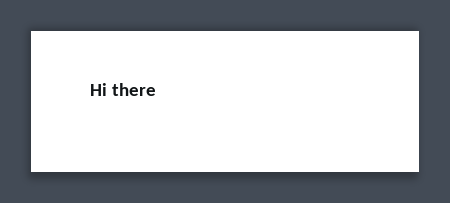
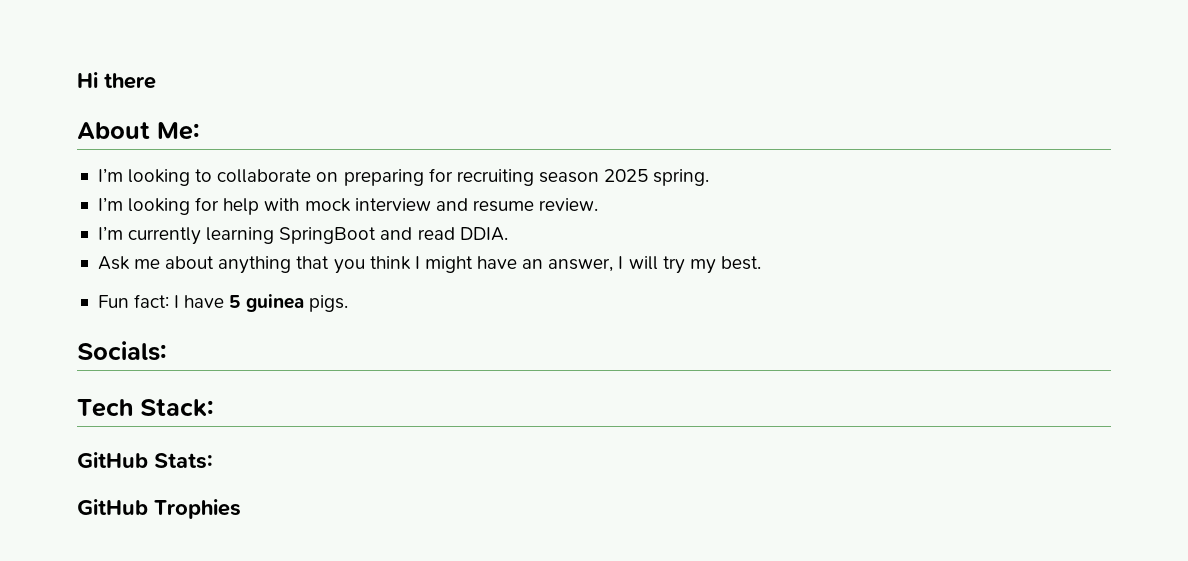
+ About Me:
+ I’m looking to collaborate on preparing for recruiting season 2025 spring.
+ I’m looking for help with mock interview and resume review.
+ I’m currently learning SpringBoot and read DDIA.
+ Ask me about anything that you think I might have an answer, I will try my best.
+ Fun fact: I have 5 guinea pigs.
+ Socials:
+ Tech Stack:
+ GitHub Stats:
+ GitHub Trophies

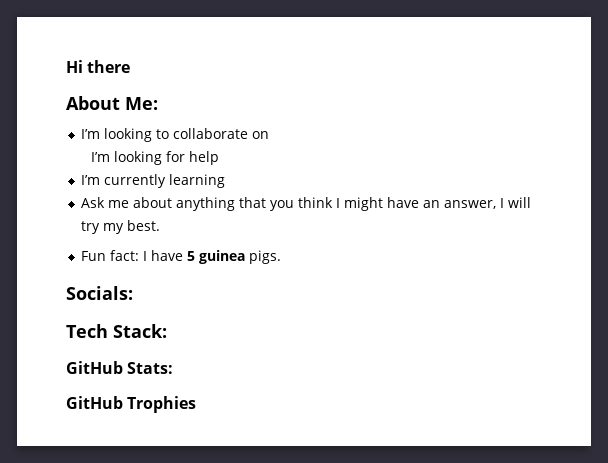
- I’m looking to collaborate on preparing for recruiting season 2025 spring.
- I’m looking for help with mock interview and resume review.
+ I’m looking to collaborate on
+ I’m looking for help
- I’m currently learning SpringBoot and read DDIA.
+ I’m currently learning

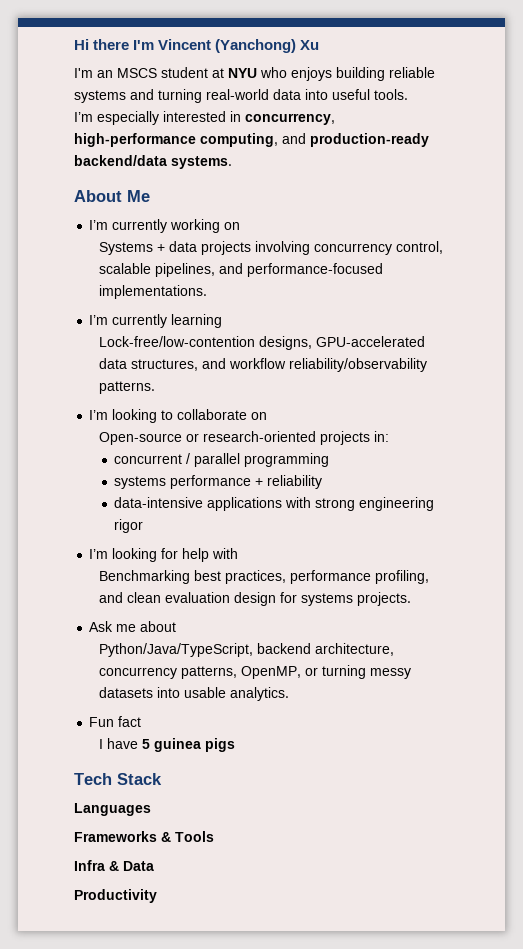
- Hi there
- About Me:
+ Hi there I'm Vincent (Yanchong) Xu
+ I'm an MSCS student at NYU who enjoys building reliable systems and turning real-world data into useful tools.
+ I’m especially interested in concurrency, high-performance computing, and production-ready backend/data systems.
+ About Me
+ I’m currently working on
+ Systems + data projects involving concurrency control, scalable pipelines, and performance-focused implementations.
+ I’m currently learning
+ Lock-free/low-contention designs, GPU-accelerated data structures, and workflow reliability/observability patterns.
- I’m looking for help
- I’m currently learning
- Ask me about anything that you think I might have an answer, I will try my best.
+ Open-source or research-oriented projects in:
+ concurrent / parallel programming
+ systems performance + reliability
+ data-intensive applications with strong engineering rigor
+ I’m looking for help with
+ Benchmarking best practices, performance profiling, and clean evaluation design for systems projects.
+ Ask me about
+ Python/Java/TypeScript, backend architecture, concurrency patterns, OpenMP, or turning messy datasets into usable analytics.
- Fun fact: I have 5 guinea pigs.
- Socials:
+ Fun fact
+ I have 5 guinea pigs
- Tech Stack:
- GitHub Stats:
- GitHub Trophies
+ Tech Stack
+ Languages
+ Frameworks & Tools
+ Infra & Data
+ Productivity

